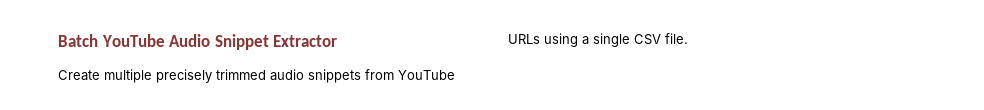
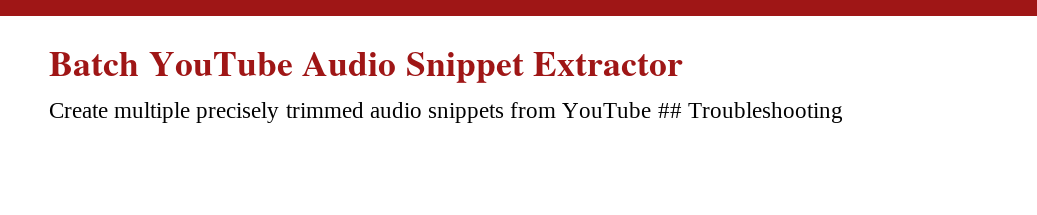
- Create multiple precisely trimmed audio snippets from YouTube URLs using a single CSV file.
+ Create multiple precisely trimmed audio snippets from YouTube ## Troubleshooting

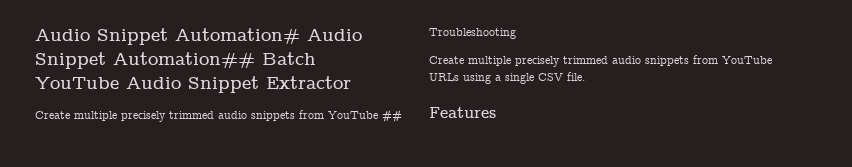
- Batch YouTube Audio Snippet Extractor
+ Audio Snippet Automation# Audio Snippet Automation## Batch YouTube Audio Snippet Extractor
+ Create multiple precisely trimmed audio snippets from YouTube URLs using a single CSV file.
+ Features

